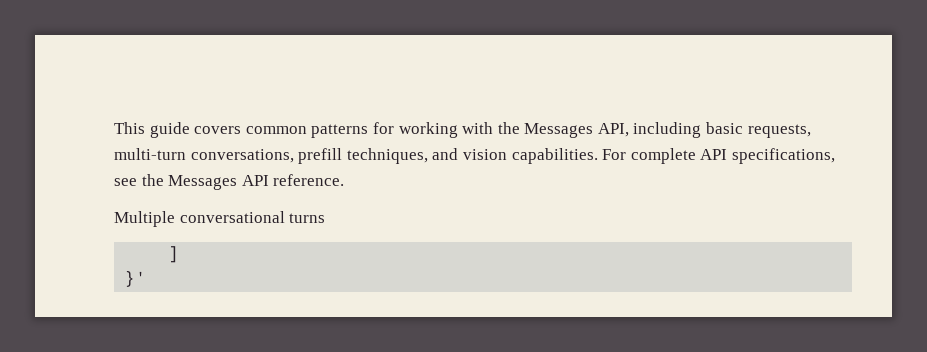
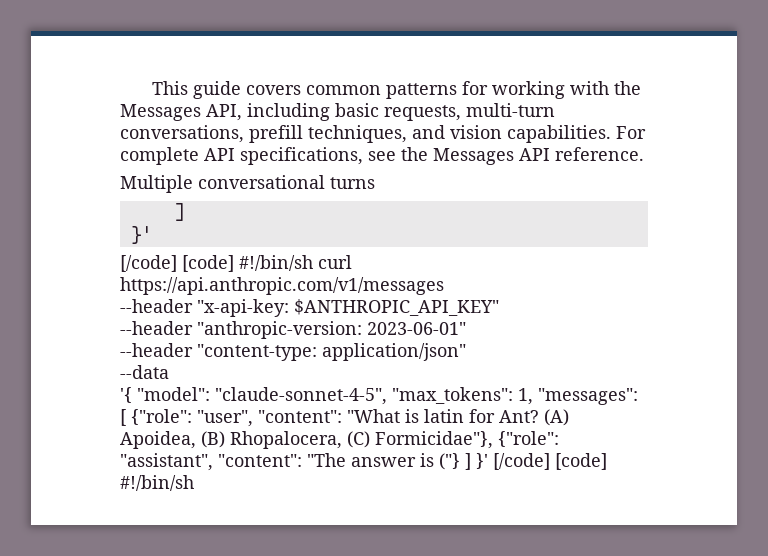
+ [/code] [code] #!/bin/sh curl https://api.anthropic.com/v1/messages
+ --header "x-api-key: $ANTHROPIC_API_KEY"
+ --header "anthropic-version: 2023-06-01"
+ --header "content-type: application/json"
+ --data
+ '{ "model": "claude-sonnet-4-5", "max_tokens": 1, "messages": [ {"role": "user", "content": "What is latin for Ant? (A) Apoidea, (B) Rhopalocera, (C) Formicidae"}, {"role": "assistant", "content": "The answer is ("} ] }' [/code] [code] #!/bin/sh

